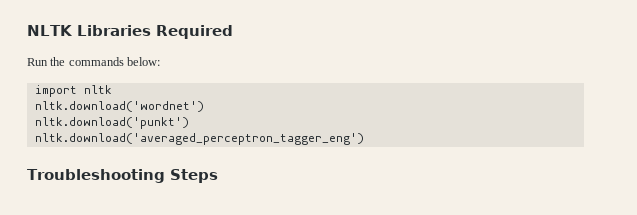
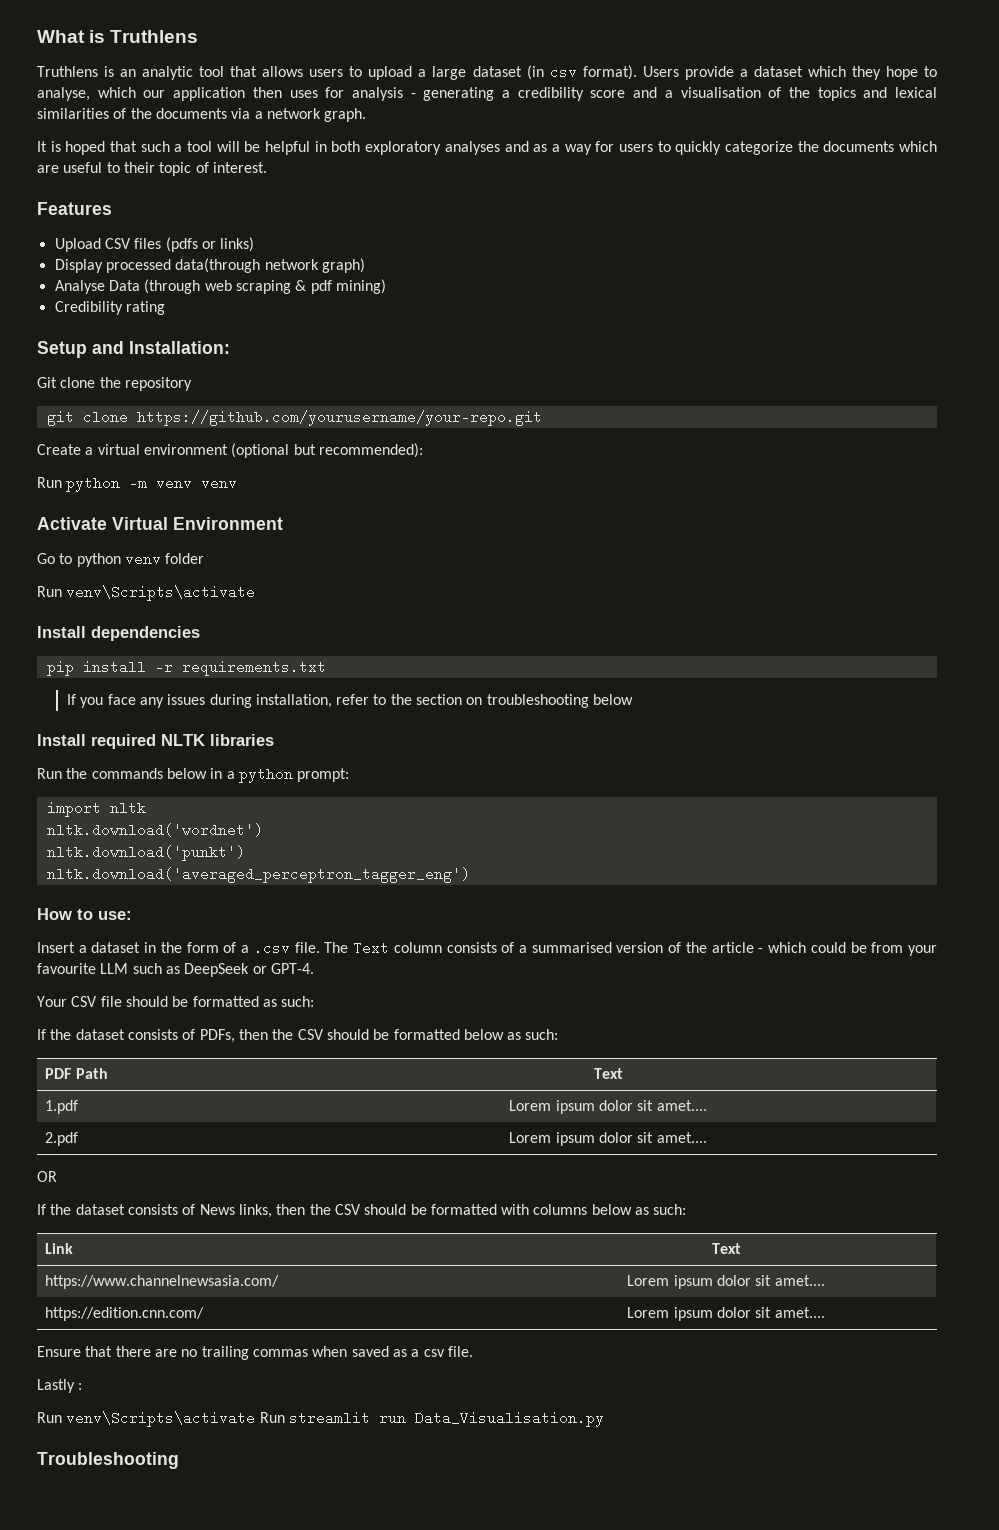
- NLTK Libraries Required
- Run the commands below:
+ What is Truthlens
+ Truthlens is an analytic tool that allows users to upload a large dataset (in csv format). Users provide a dataset which they hope to analyse, which our application then uses for analysis - generating a credibility score and a visualisation of the topics and lexical similarities of the documents via a network graph.
+ It is hoped that such a tool will be helpful in both exploratory analyses and as a way for users to quickly categorize the documents which are useful to their topic of interest.
+ Features
+ Upload CSV files (pdfs or links)
+ Display processed data(through network graph)
+ Analyse Data (through web scraping & pdf mining)
+ Credibility rating
+ Setup and Installation:
+ Git clone the repository
+ git clone https://github.com/yourusername/your-repo.git
+ Create a virtual environment (optional but recommended):
+ Run python -m venv venv
+ Activate Virtual Environment
+ Go to python venv folder
+ Run venv\Scripts\activate
+ Install dependencies
+ pip install -r requirements.txt
+ If you face any issues during installation, refer to the section on troubleshooting below
+ Install required NLTK libraries
+ Run the commands below in a python prompt:
+ How to use:
+ Insert a dataset in the form of a .csv file. The Text column consists of a summarised version of the article - which could be from your favourite LLM such as DeepSeek or GPT-4.
+ Your CSV file should be formatted as such:
+ If the dataset consists of PDFs, then the CSV should be formatted below as such:
+ PDF Path | Text
+ 1.pdf | Lorem ipsum dolor sit amet....
+ 2.pdf | Lorem ipsum dolor sit amet....
+ OR
+ If the dataset consists of News links, then the CSV should be formatted with columns below as such:
+ Link | Text
+ https://www.channelnewsasia.com/ | Lorem ipsum dolor sit amet....
+ https://edition.cnn.com/ | Lorem ipsum dolor sit amet....
+ Ensure that there are no trailing commas when saved as a csv file.
+ Lastly :
+ Run venv\Scripts\activate Run streamlit run Data_Visualisation.py
- Troubleshooting Steps
+ Troubleshooting

